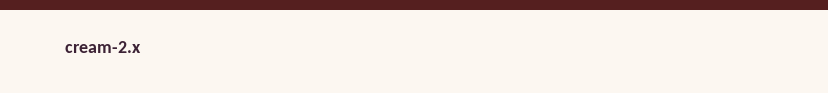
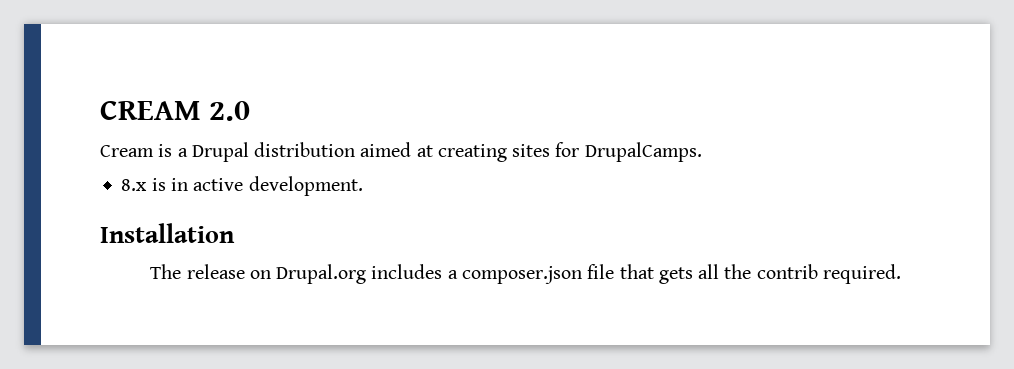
- cream-2.x
+ CREAM 2.0
+ Cream is a Drupal distribution aimed at creating sites for DrupalCamps.
+ 8.x is in active development.
+ Installation
+ The release on Drupal.org includes a composer.json file that gets all the contrib required.

